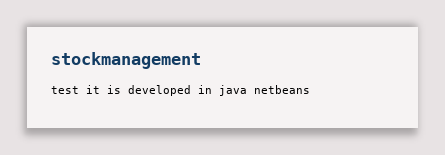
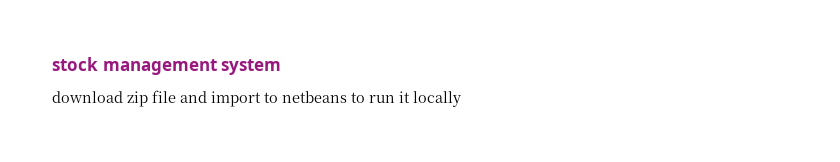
- stockmanagement
- test it is developed in java netbeans
+ stock management system
+ download zip file and import to netbeans to run it locally

